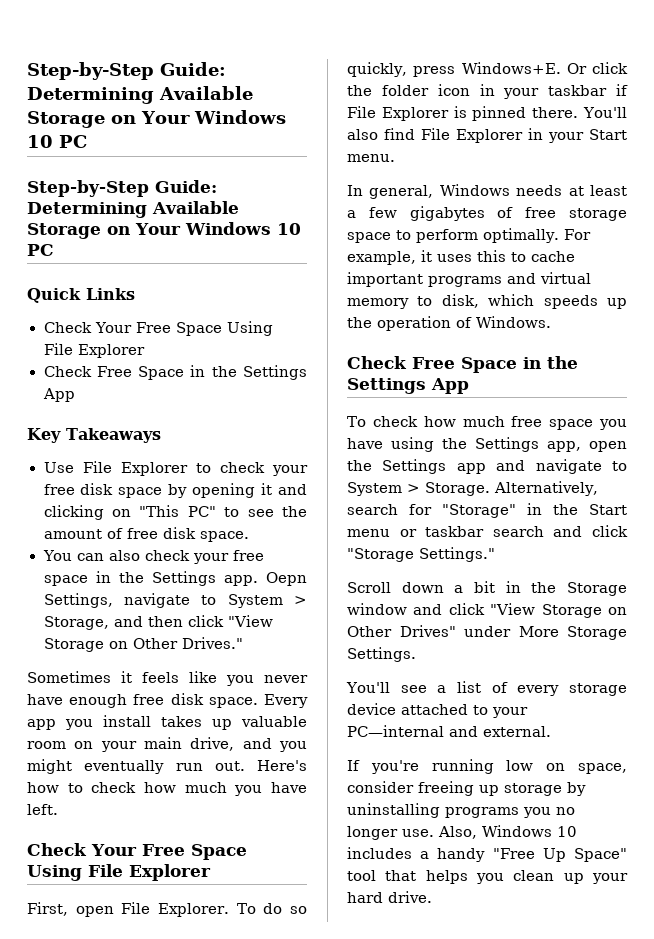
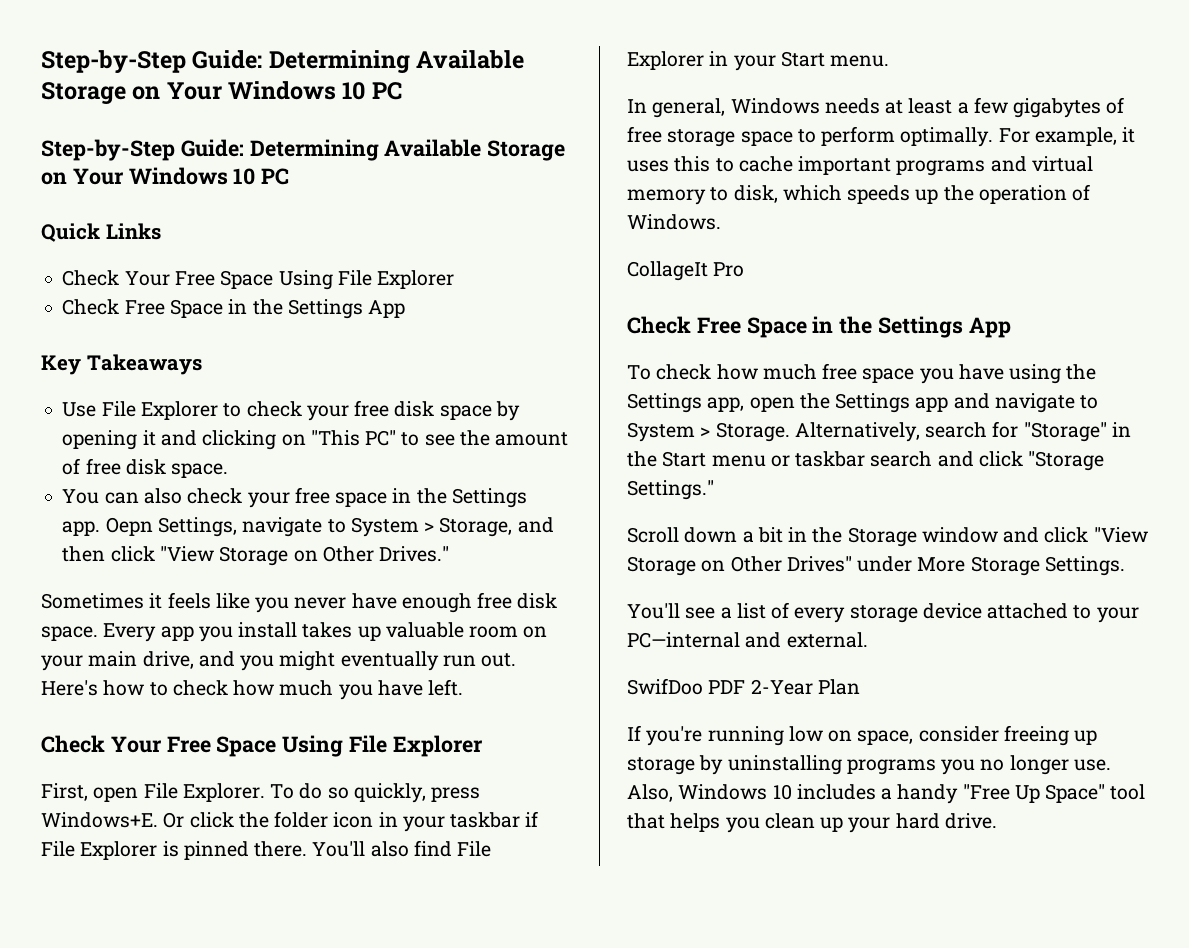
+ CollageIt Pro
+ SwifDoo PDF 2-Year Plan

